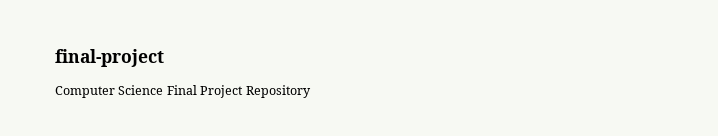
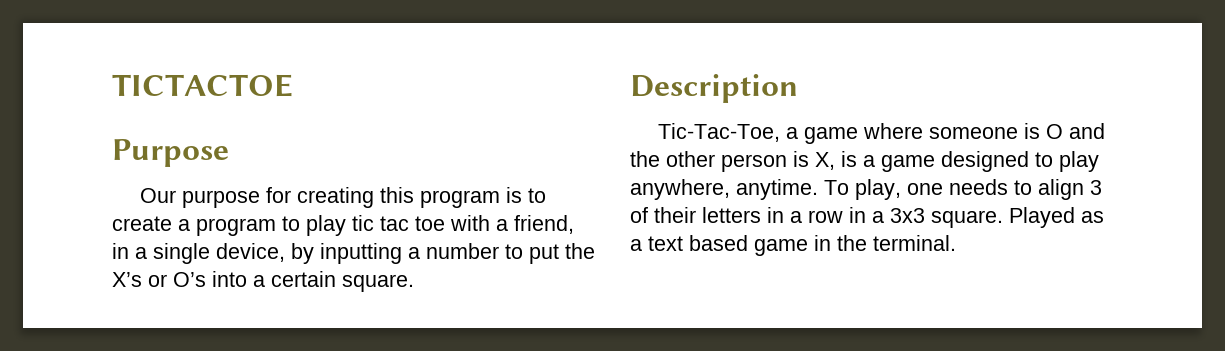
- final-project
- Computer Science Final Project Repository
+ TICTACTOE
+ Purpose
+ Our purpose for creating this program is to create a program to play tic tac toe with a friend, in a single device, by inputting a number to put the X’s or O’s into a certain square.
+ Description
+ Tic-Tac-Toe, a game where someone is O and the other person is X, is a game designed to play anywhere, anytime. To play, one needs to align 3 of their letters in a row in a 3x3 square. Played as a text based game in the terminal.

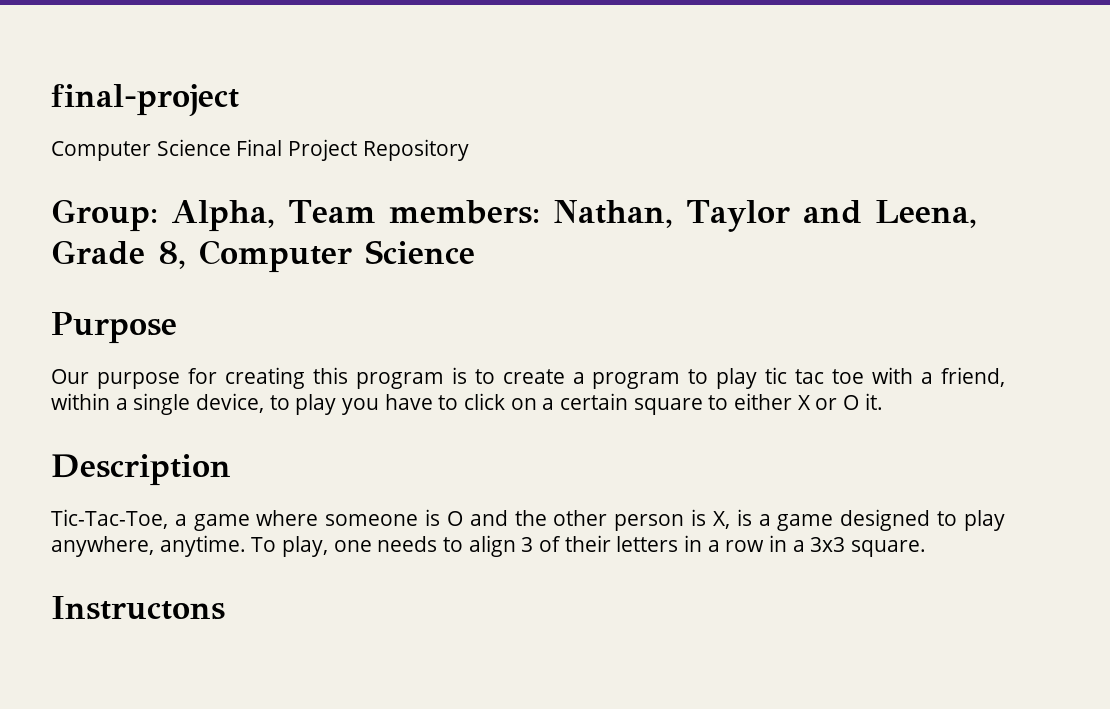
- TICTACTOE
+ final-project
+ Computer Science Final Project Repository
+ Group: Alpha, Team members: Nathan, Taylor and Leena, Grade 8, Computer Science
- Our purpose for creating this program is to create a program to play tic tac toe with a friend, in a single device, by inputting a number to put the X’s or O’s into a certain square.
+ Our purpose for creating this program is to create a program to play tic tac toe with a friend, within a single device, to play you have to click on a certain square to either X or O it.
- To play, one needs to align 3 of their letters in a row in a 3x3 square. Played as a text based game in the terminal.
+ To play, one needs to align 3 of their letters in a row in a 3x3 square.
+ Instructons

